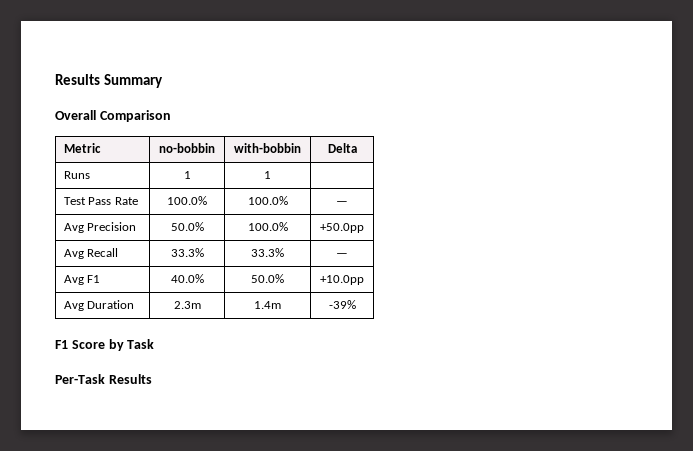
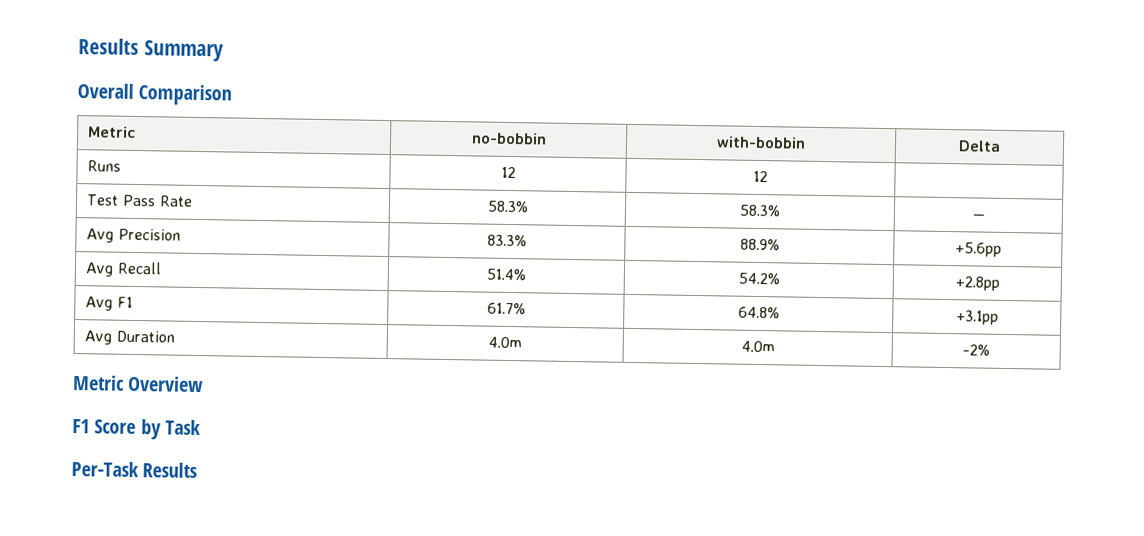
- Runs | 1 | 1 |
+ Runs | 12 | 12 |
- Test Pass Rate | 100.0% | 100.0% | —
+ Test Pass Rate | 58.3% | 58.3% | —
- Avg Precision | 50.0% | 100.0% | +50.0pp
+ Avg Precision | 83.3% | 88.9% | +5.6pp
- Avg Recall | 33.3% | 33.3% | —
+ Avg Recall | 51.4% | 54.2% | +2.8pp
- Avg F1 | 40.0% | 50.0% | +10.0pp
+ Avg F1 | 61.7% | 64.8% | +3.1pp
- Avg Duration | 2.3m | 1.4m | -39%
+ Avg Duration | 4.0m | 4.0m | -2%
+ Metric Overview

